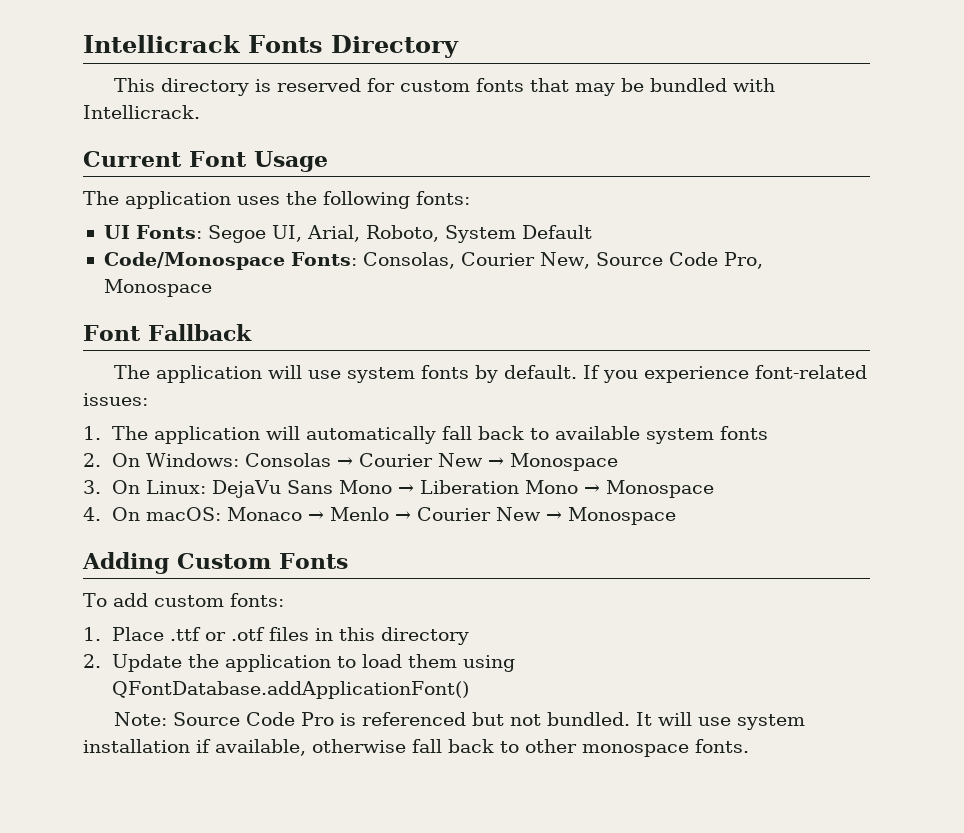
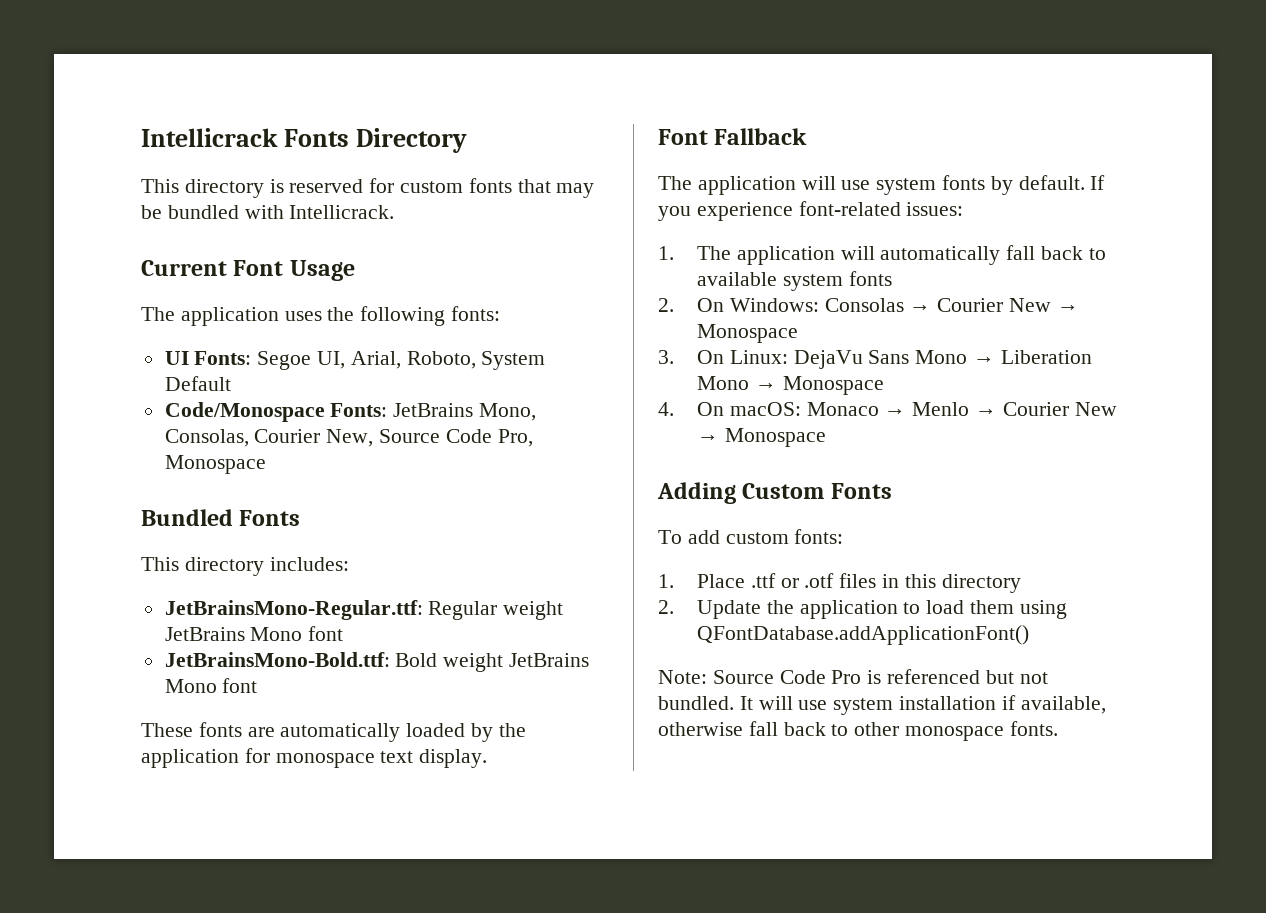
- Code/Monospace Fonts: Consolas, Courier New, Source Code Pro, Monospace
+ Code/Monospace Fonts: JetBrains Mono, Consolas, Courier New, Source Code Pro, Monospace
+ Bundled Fonts
+ This directory includes:
+ JetBrainsMono-Regular.ttf: Regular weight JetBrains Mono font
+ JetBrainsMono-Bold.ttf: Bold weight JetBrains Mono font
+ These fonts are automatically loaded by the application for monospace text display.

